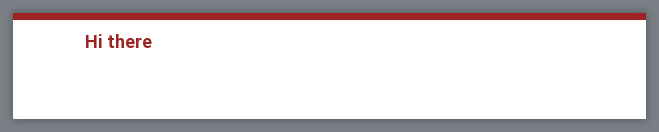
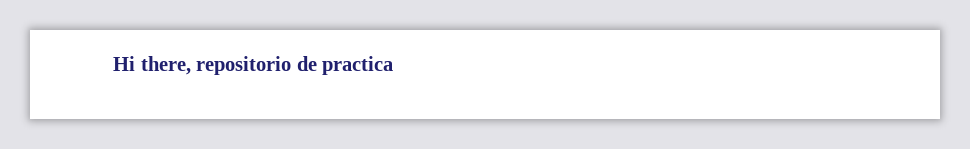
- Hi there
+ Hi there, repositorio de practica

